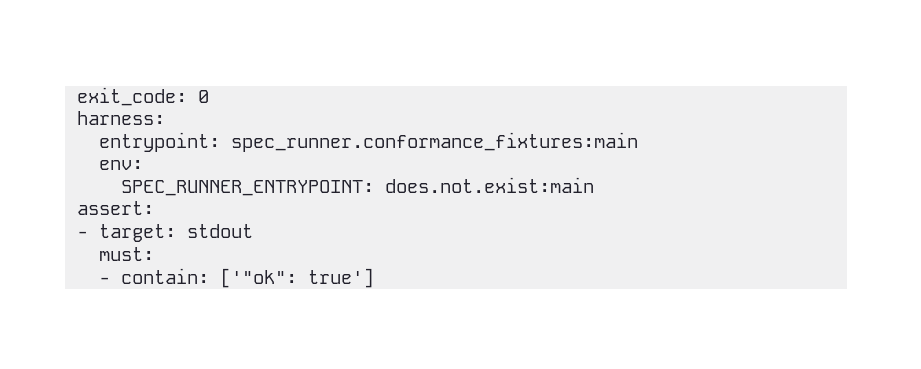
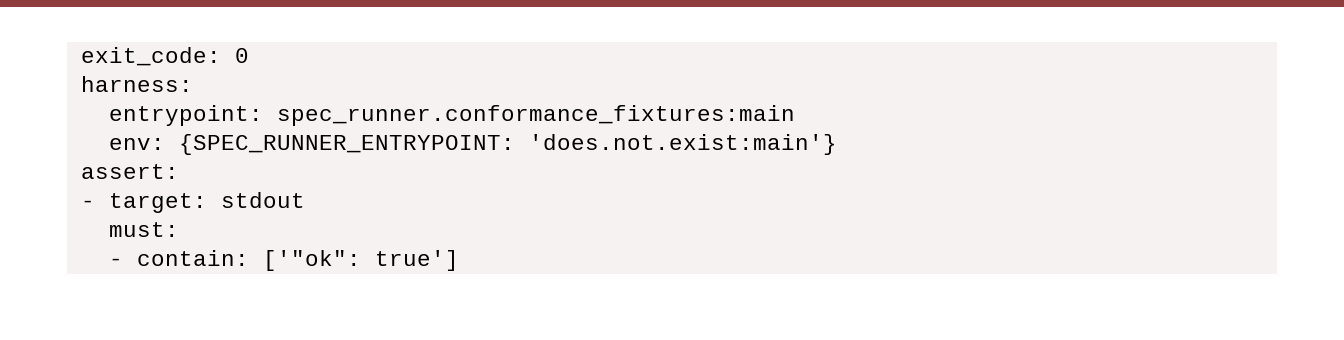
- env:
- SPEC_RUNNER_ENTRYPOINT: does.not.exist:main
+ env: {SPEC_RUNNER_ENTRYPOINT: 'does.not.exist:main'}

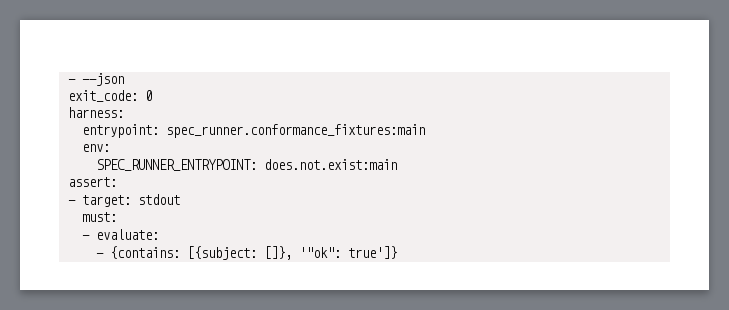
+ - --json
- env: {SPEC_RUNNER_ENTRYPOINT: 'does.not.exist:main'}
+ env:
+ SPEC_RUNNER_ENTRYPOINT: does.not.exist:main
- - contain: ['"ok": true']
+ - evaluate:
+ - {contains: [{subject: []}, '"ok": true']}

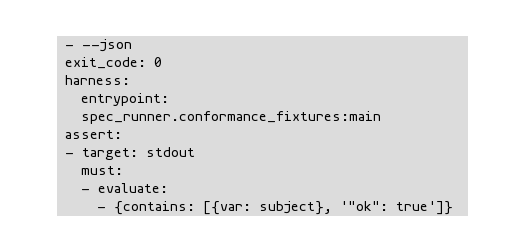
- env:
- SPEC_RUNNER_ENTRYPOINT: does.not.exist:main
- - {contains: [{subject: []}, '"ok": true']}
+ - {contains: [{var: subject}, '"ok": true']}

